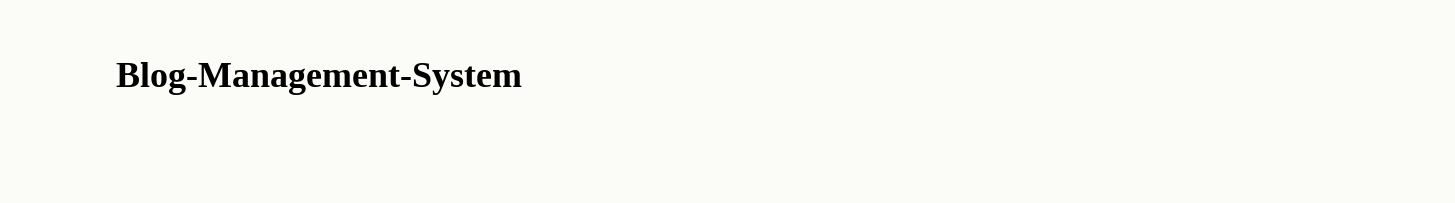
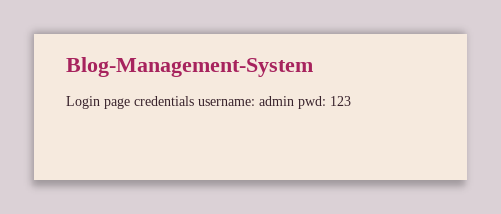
+ Login page credentials username: admin pwd: 123

